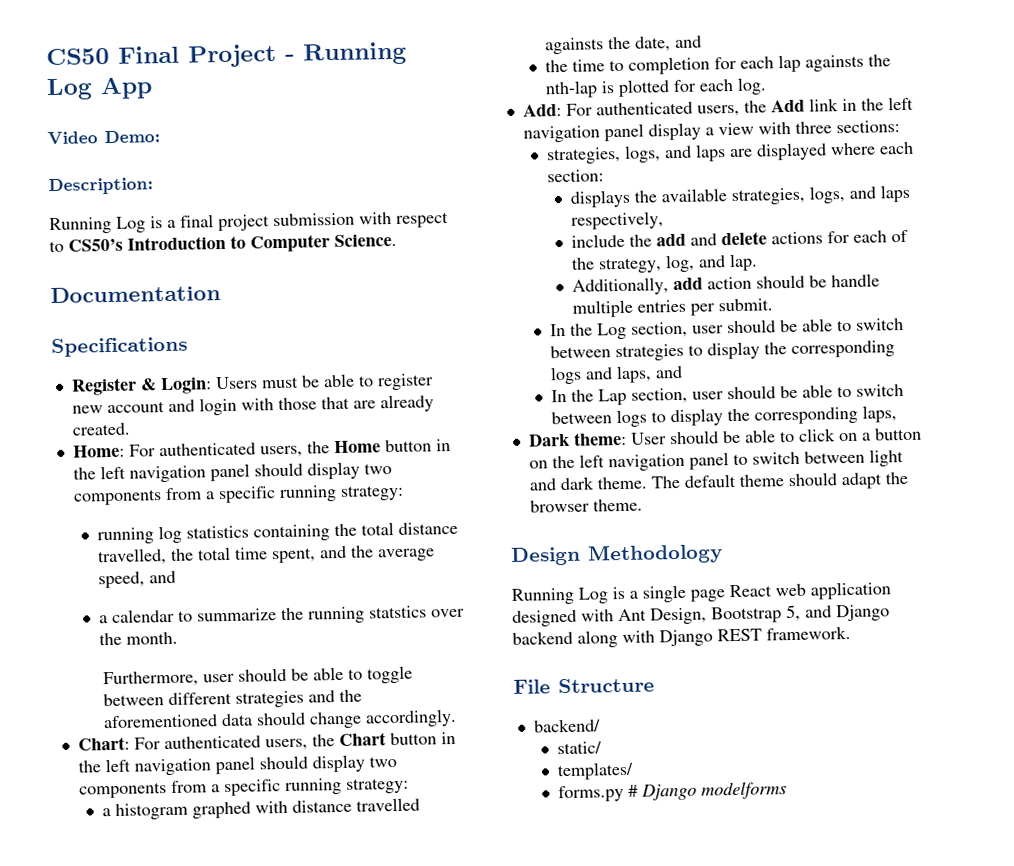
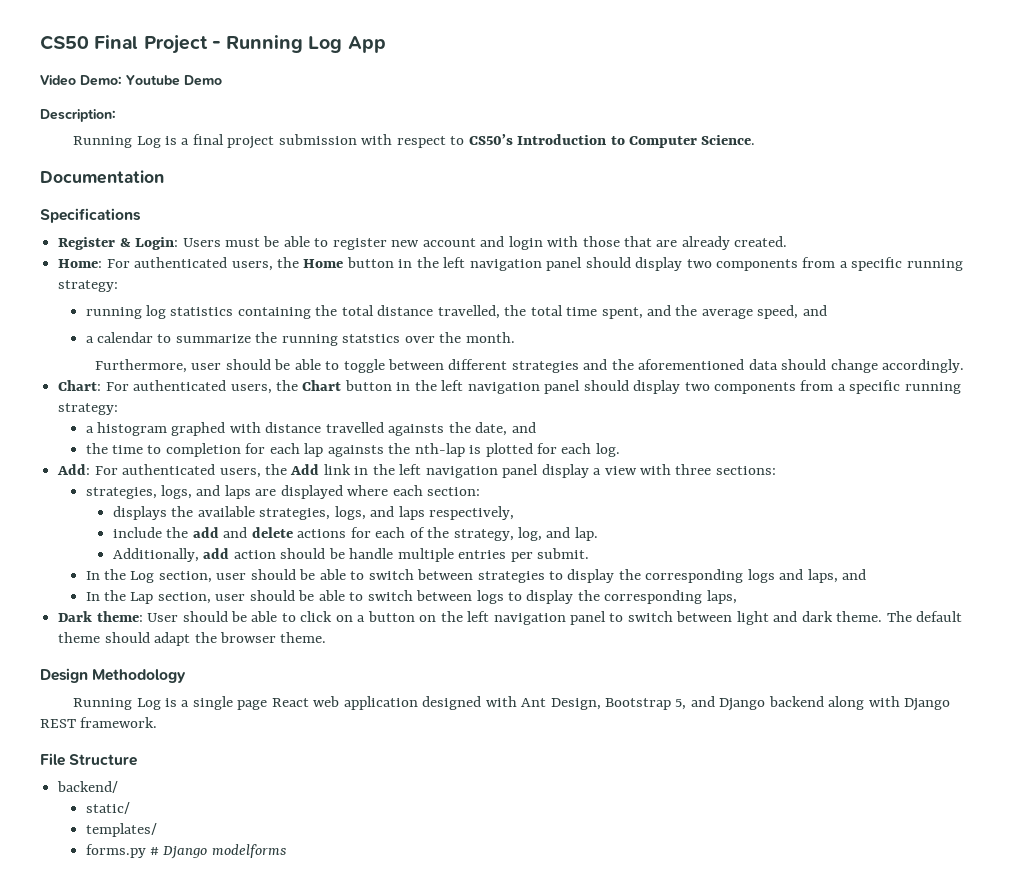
- Video Demo:
+ Video Demo: Youtube Demo

